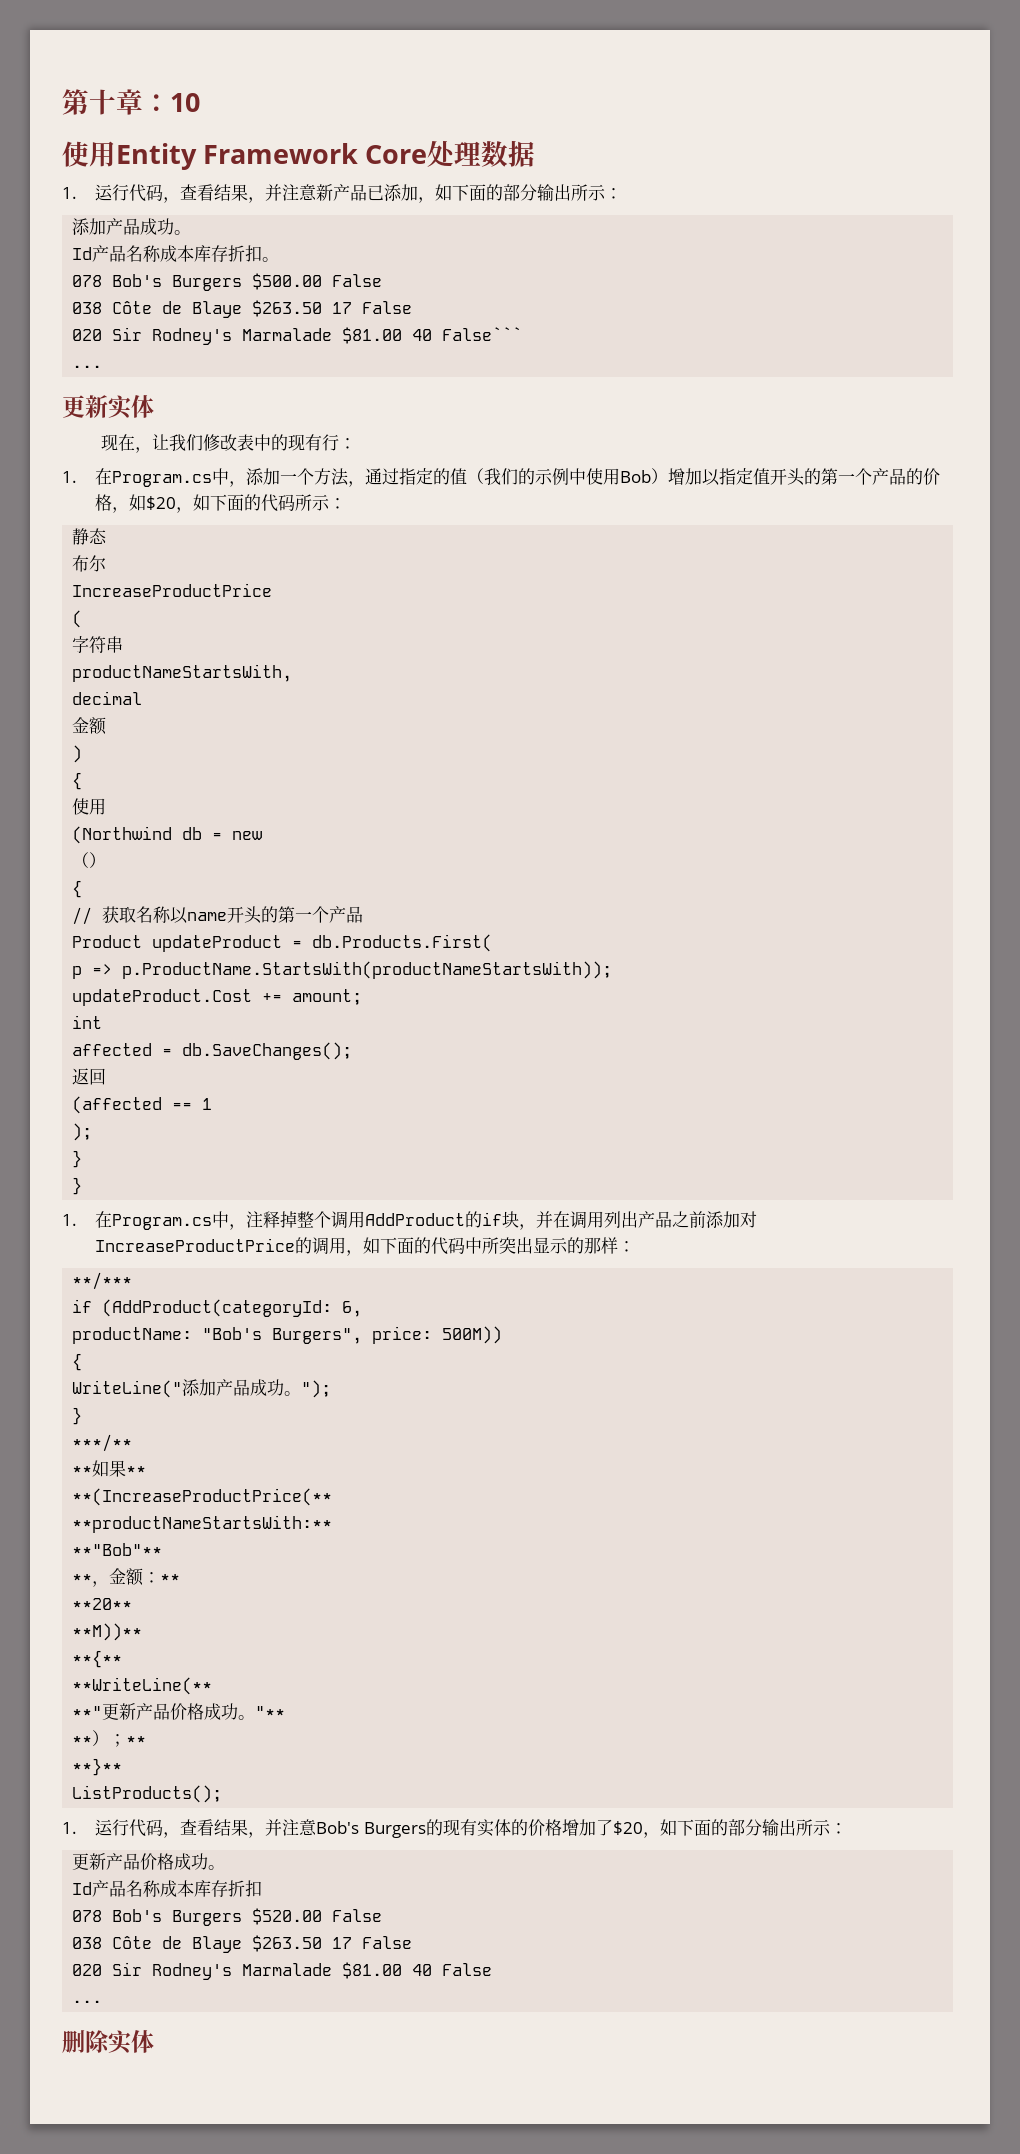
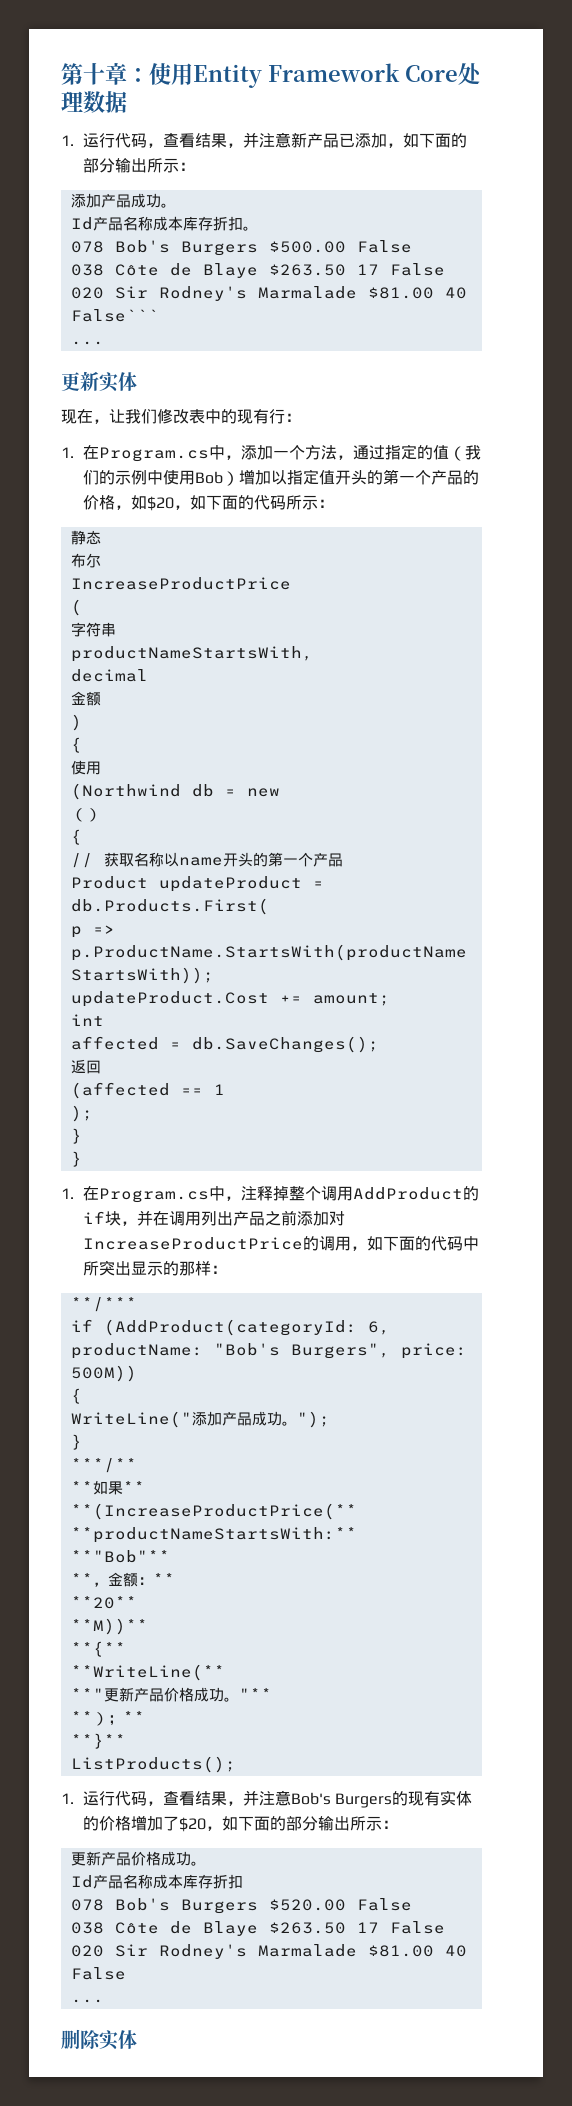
- 第十章：10
- 使用Entity Framework Core处理数据
+ 第十章：使用Entity Framework Core处理数据

